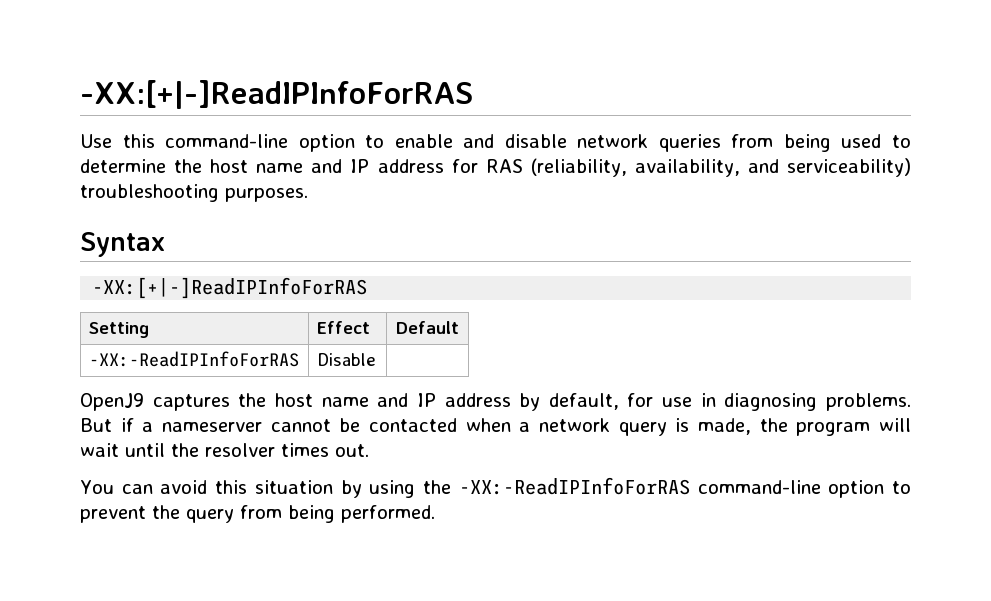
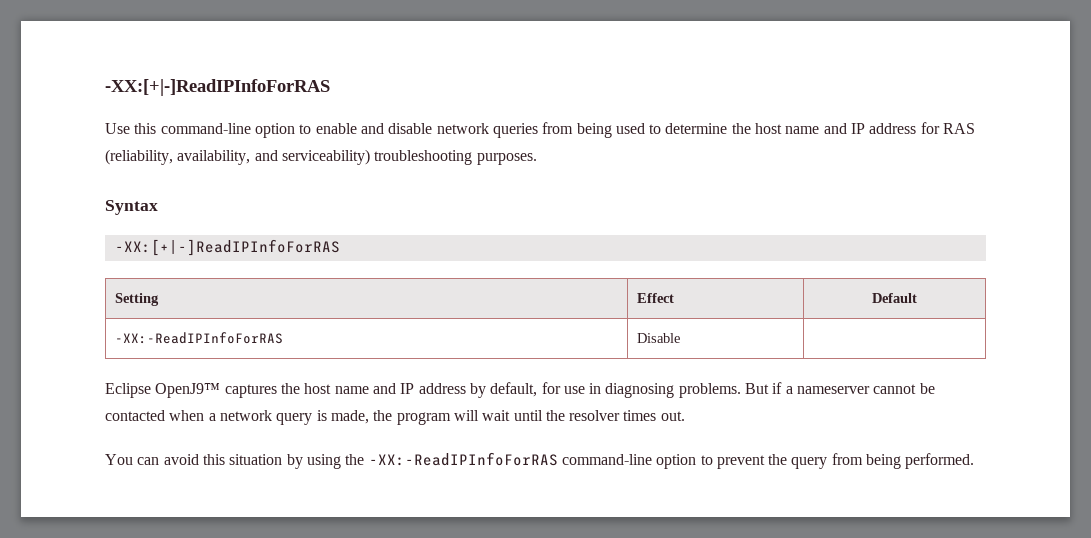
- OpenJ9 captures the host name and IP address by default, for use in diagnosing problems.
+ Eclipse OpenJ9™ captures the host name and IP address by default, for use in diagnosing problems.

